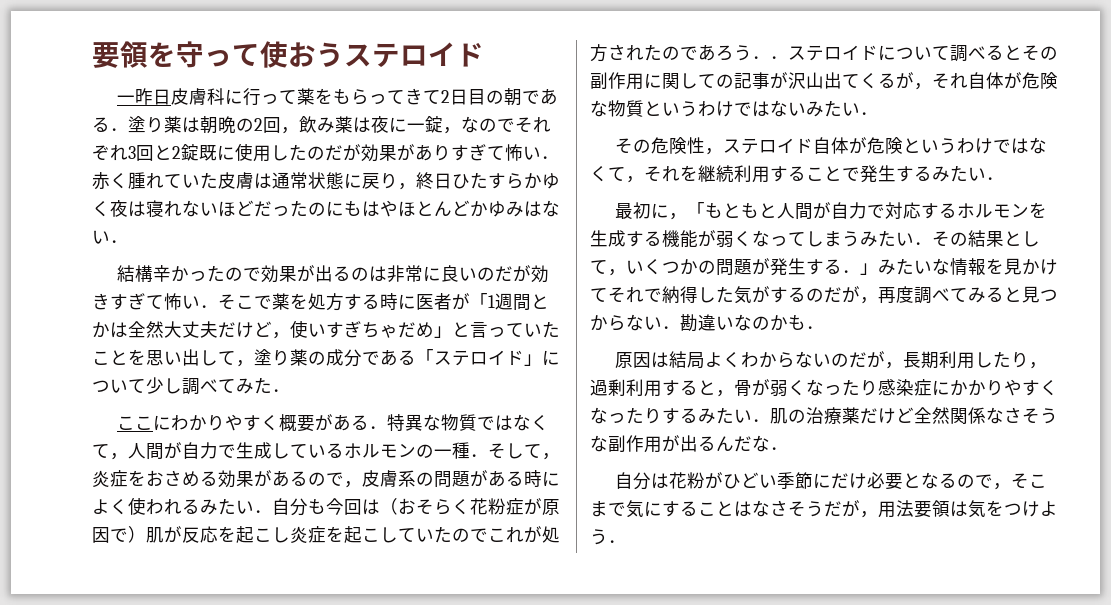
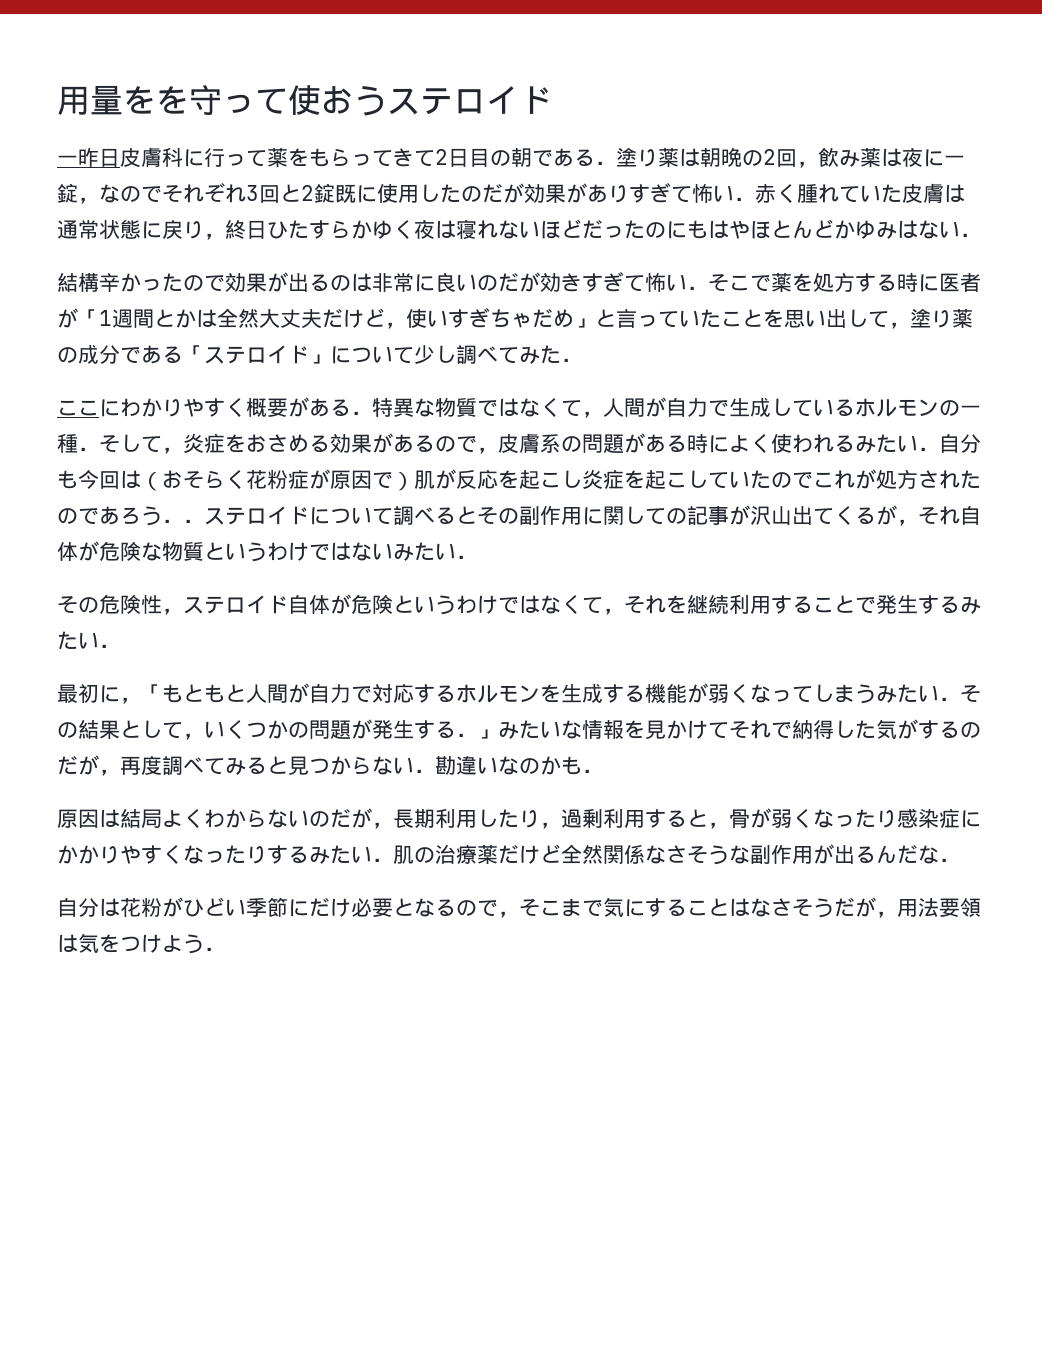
- 要領を守って使おうステロイド
+ 用量をを守って使おうステロイド

